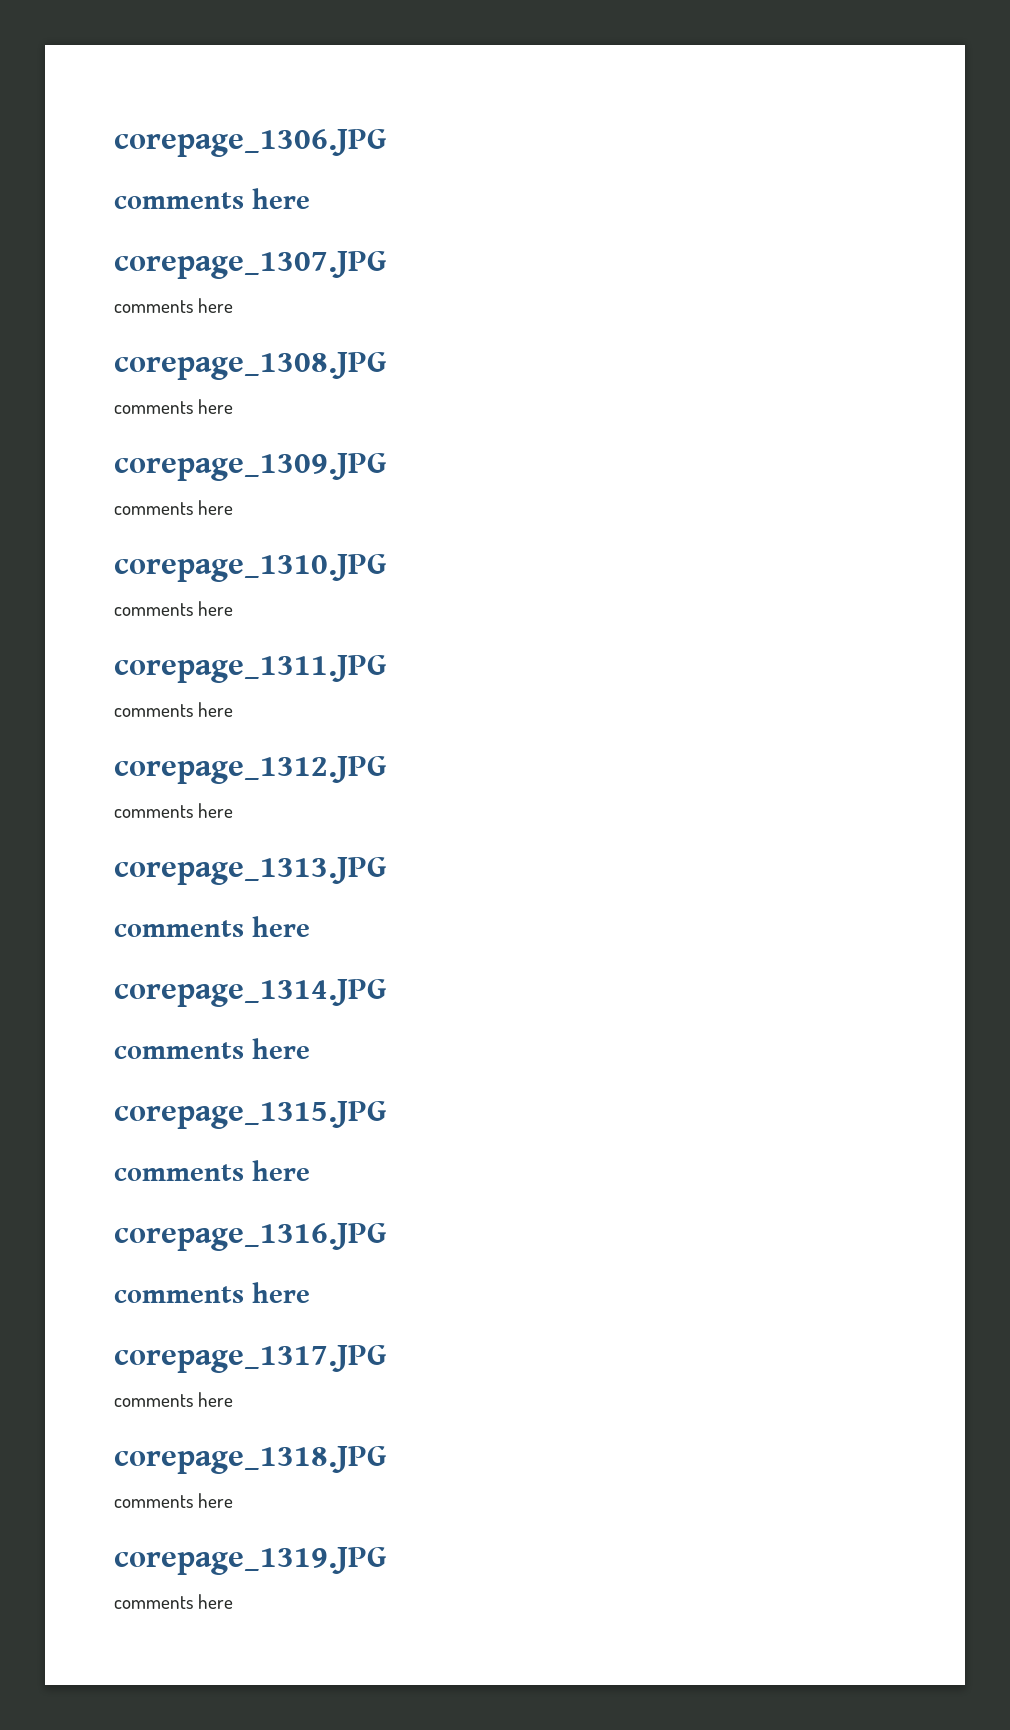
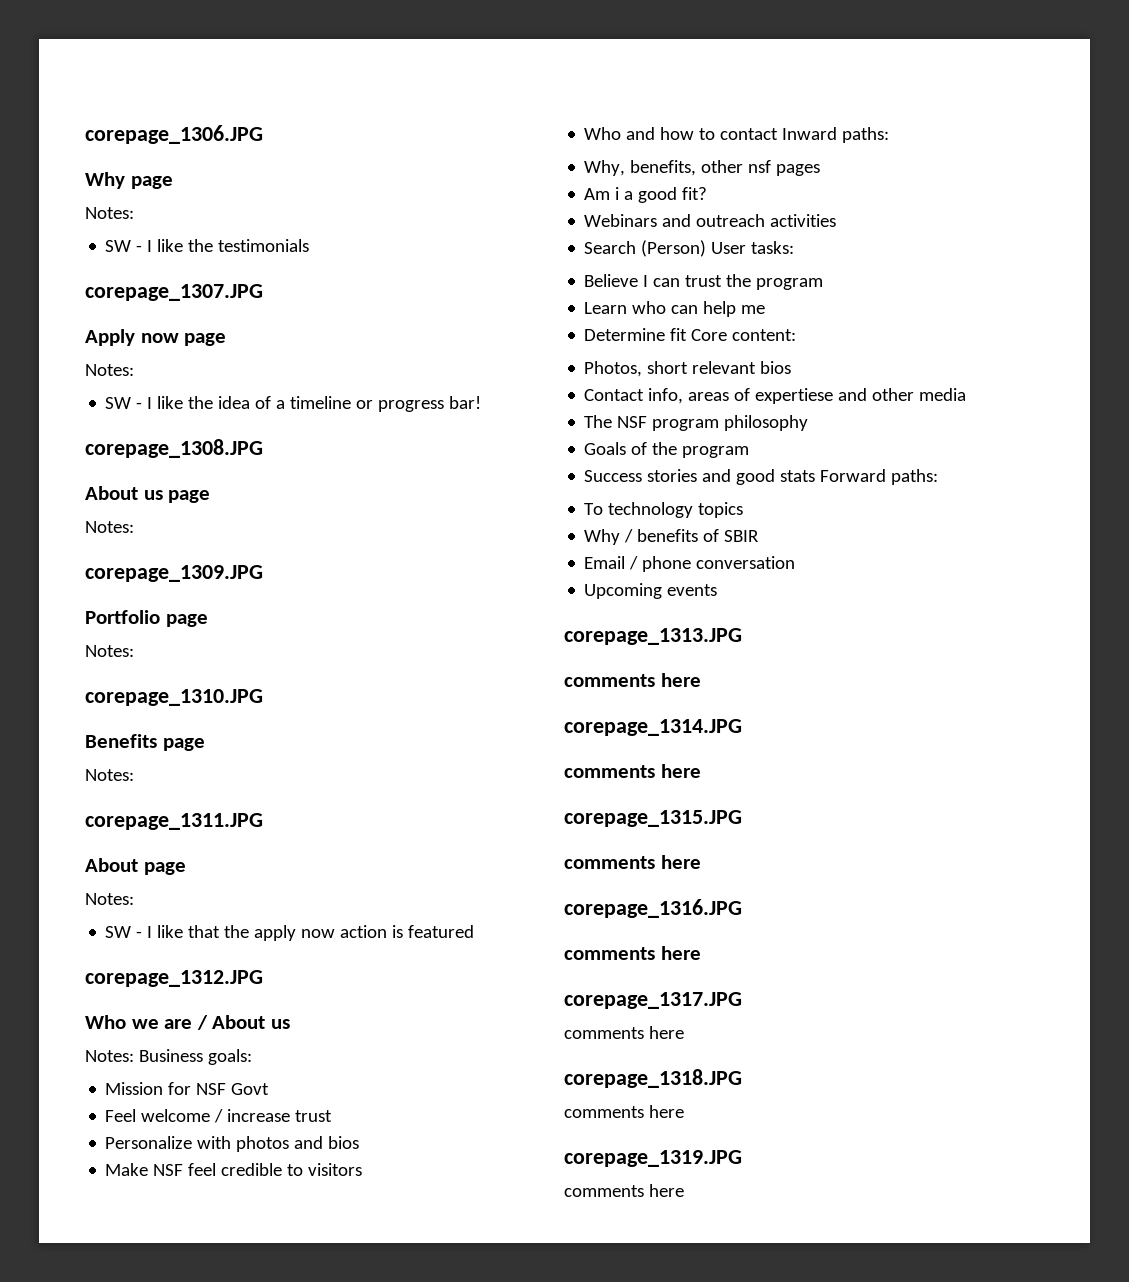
  corepage_1306.JPG
- comments here
+ Why page
+ Notes:
+ SW - I like the testimonials
  corepage_1307.JPG
- comments here
+ Apply now page
+ Notes:
+ SW - I like the idea of a timeline or progress bar!
  corepage_1308.JPG
- comments here
+ About us page
+ Notes:
  corepage_1309.JPG
- comments here
+ Portfolio page
+ Notes:
  corepage_1310.JPG
- comments here
+ Benefits page
+ Notes:
  corepage_1311.JPG
- comments here
+ About page
+ Notes:
+ SW - I like that the apply now action is featured
  corepage_1312.JPG
- comments here
+ Who we are / About us
+ Notes: Business goals:
+ Mission for NSF Govt
+ Feel welcome / increase trust
+ Personalize with photos and bios
+ Make NSF feel credible to visitors
+ Who and how to contact Inward paths:
+ Why, benefits, other nsf pages
+ Am i a good fit?
+ Webinars and outreach activities
+ Search (Person) User tasks:
+ Believe I can trust the program
+ Learn who can help me
+ Determine fit Core content:
+ Photos, short relevant bios
+ Contact info, areas of expertiese and other media
+ The NSF program philosophy
+ Goals of the program
+ Success stories and good stats Forward paths:
+ To technology topics
+ Why / benefits of SBIR
+ Email / phone conversation
+ Upcoming events

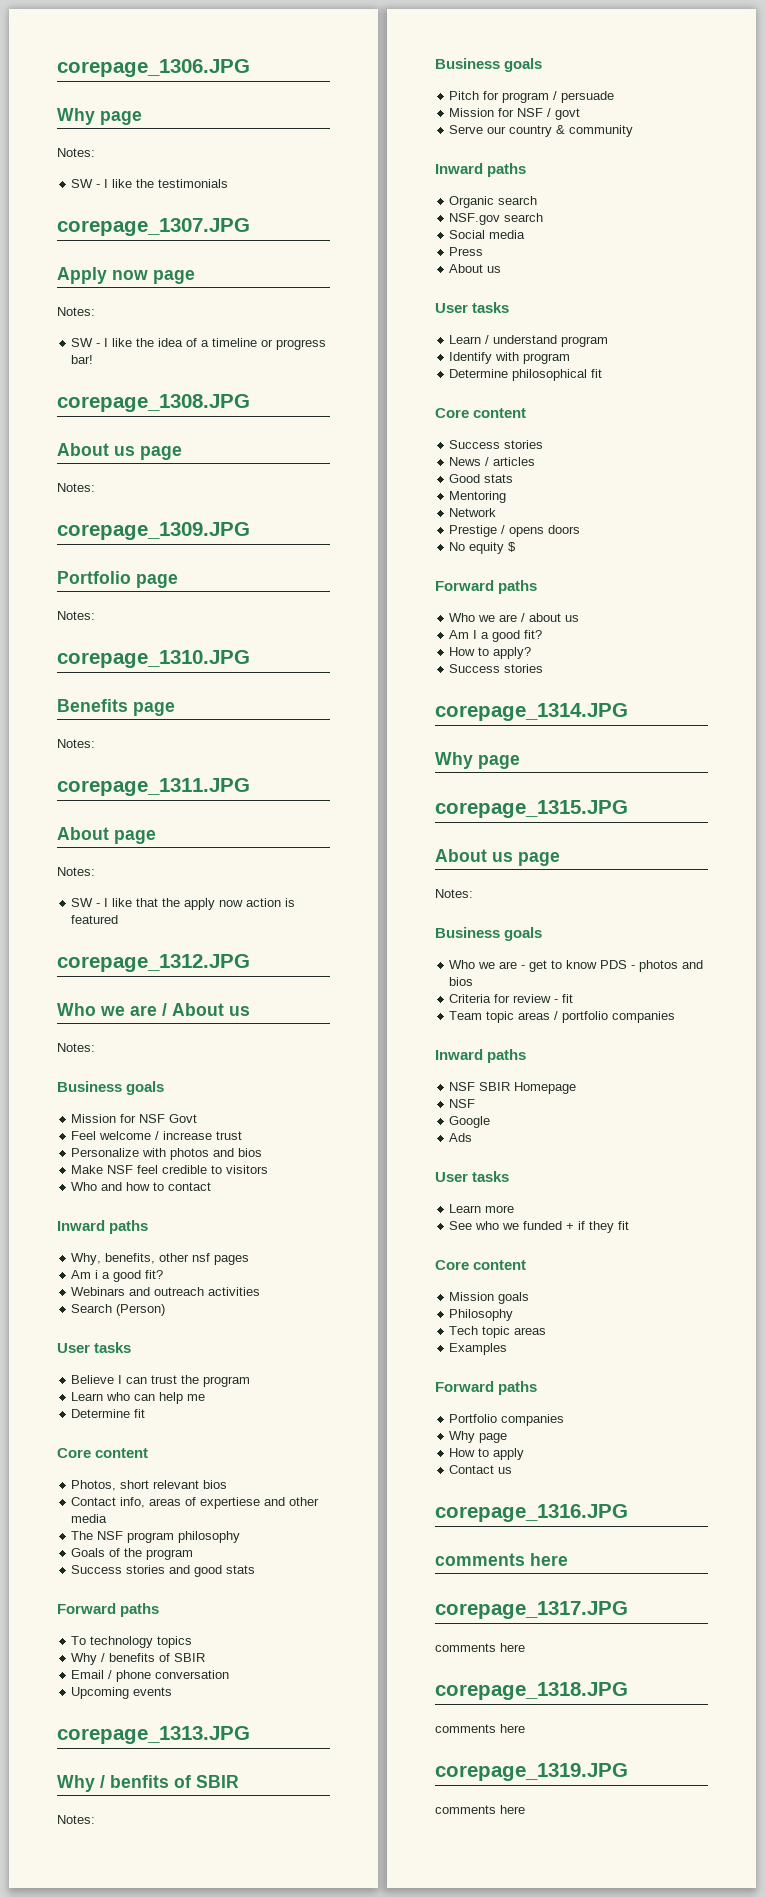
  Who we are / About us
- Notes: Business goals:
+ Notes:
+ Business goals
- Who and how to contact Inward paths:
+ Who and how to contact
+ Inward paths
- Search (Person) User tasks:
+ Search (Person)
+ User tasks
- Determine fit Core content:
+ Determine fit
+ Core content
- Success stories and good stats Forward paths:
+ Success stories and good stats
+ Forward paths
  corepage_1313.JPG
- comments here
+ Why / benfits of SBIR
+ Notes:
+ Business goals
+ Pitch for program / persuade
+ Mission for NSF / govt
+ Serve our country & community
+ Inward paths
+ Organic search
+ NSF.gov search
+ Social media
+ Press
+ About us
+ User tasks
+ Learn / understand program
+ Identify with program
+ Determine philosophical fit
+ Core content
+ Success stories
+ News / articles
+ Good stats
+ Mentoring
+ Network
+ Prestige / opens doors
+ No equity $
+ Forward paths
+ Who we are / about us
+ Am I a good fit?
+ How to apply?
+ Success stories
  corepage_1314.JPG
- comments here
+ Why page
  corepage_1315.JPG
- comments here
+ About us page
+ Notes:
+ Business goals
+ Who we are - get to know PDS - photos and bios
+ Criteria for review - fit
+ Team topic areas / portfolio companies
+ Inward paths
+ NSF SBIR Homepage
+ NSF
+ Google
+ Ads
+ User tasks
+ Learn more
+ See who we funded + if they fit
+ Core content
+ Mission goals
+ Philosophy
+ Tech topic areas
+ Examples
+ Forward paths
+ Portfolio companies
+ Why page
+ How to apply
+ Contact us

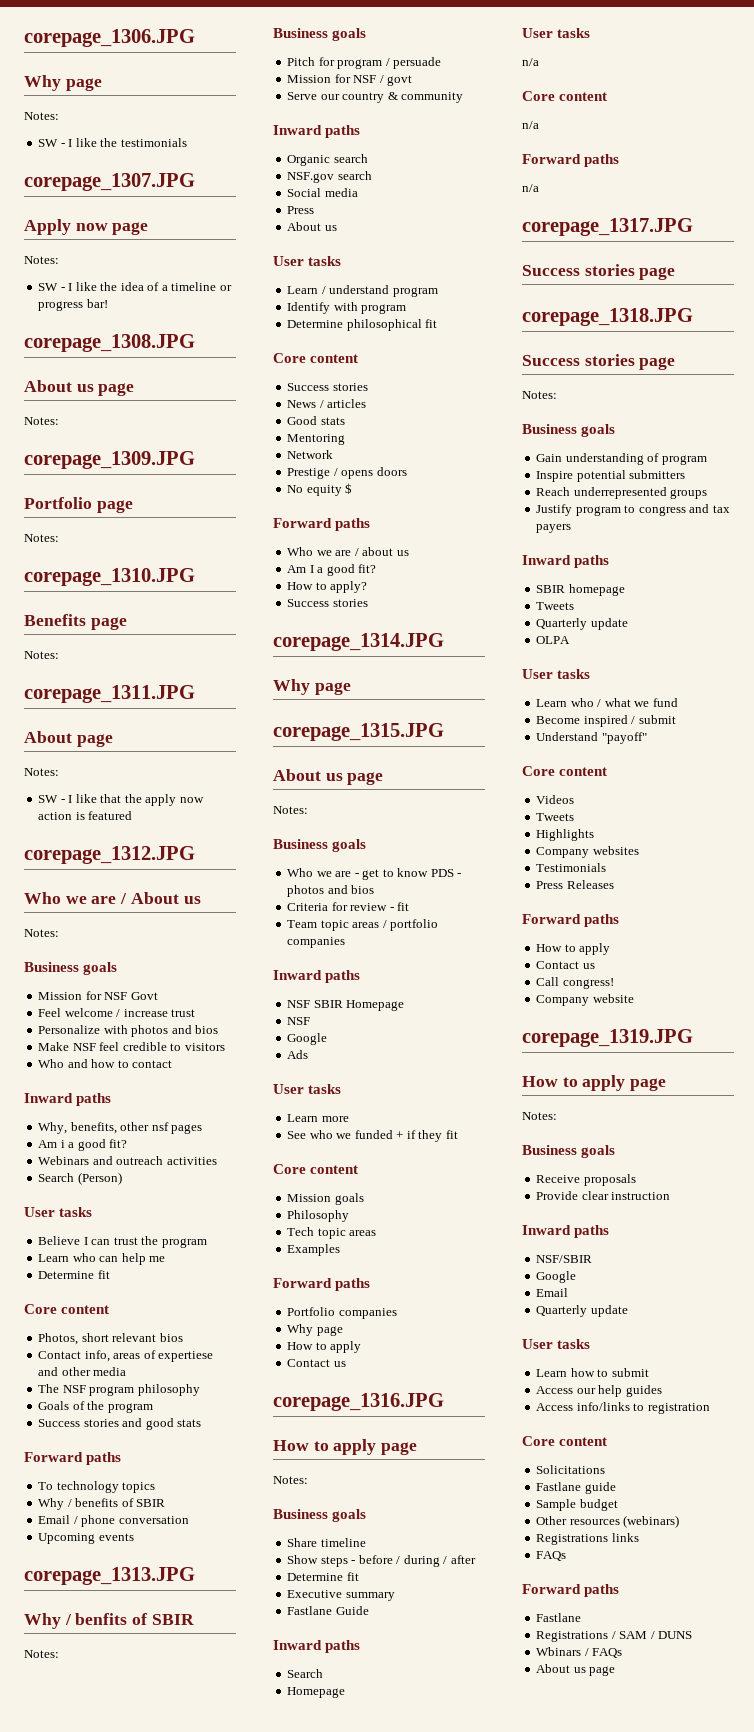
  corepage_1316.JPG
- comments here
+ How to apply page
+ Notes:
+ Business goals
+ Share timeline
+ Show steps - before / during / after
+ Determine fit
+ Executive summary
+ Fastlane Guide
+ Inward paths
+ Search
+ Homepage
+ User tasks
+ n/a
+ Core content
+ n/a
+ Forward paths
+ n/a
  corepage_1317.JPG
- comments here
+ Success stories page
  corepage_1318.JPG
- comments here
+ Success stories page
+ Notes:
+ Business goals
+ Gain understanding of program
+ Inspire potential submitters
+ Reach underrepresented groups
+ Justify program to congress and tax payers
+ Inward paths
+ SBIR homepage
+ Tweets
+ Quarterly update
+ OLPA
+ User tasks
+ Learn who / what we fund
+ Become inspired / submit
+ Understand "payoff"
+ Core content
+ Videos
+ Tweets
+ Highlights
+ Company websites
+ Testimonials
+ Press Releases
+ Forward paths
+ How to apply
+ Contact us
+ Call congress!
+ Company website
  corepage_1319.JPG
- comments here
+ How to apply page
+ Notes:
+ Business goals
+ Receive proposals
+ Provide clear instruction
+ Inward paths
+ NSF/SBIR
+ Google
+ Email
+ Quarterly update
+ User tasks
+ Learn how to submit
+ Access our help guides
+ Access info/links to registration
+ Core content
+ Solicitations
+ Fastlane guide
+ Sample budget
+ Other resources (webinars)
+ Registrations links
+ FAQs
+ Forward paths
+ Fastlane
+ Registrations / SAM / DUNS
+ Wbinars / FAQs
+ About us page

